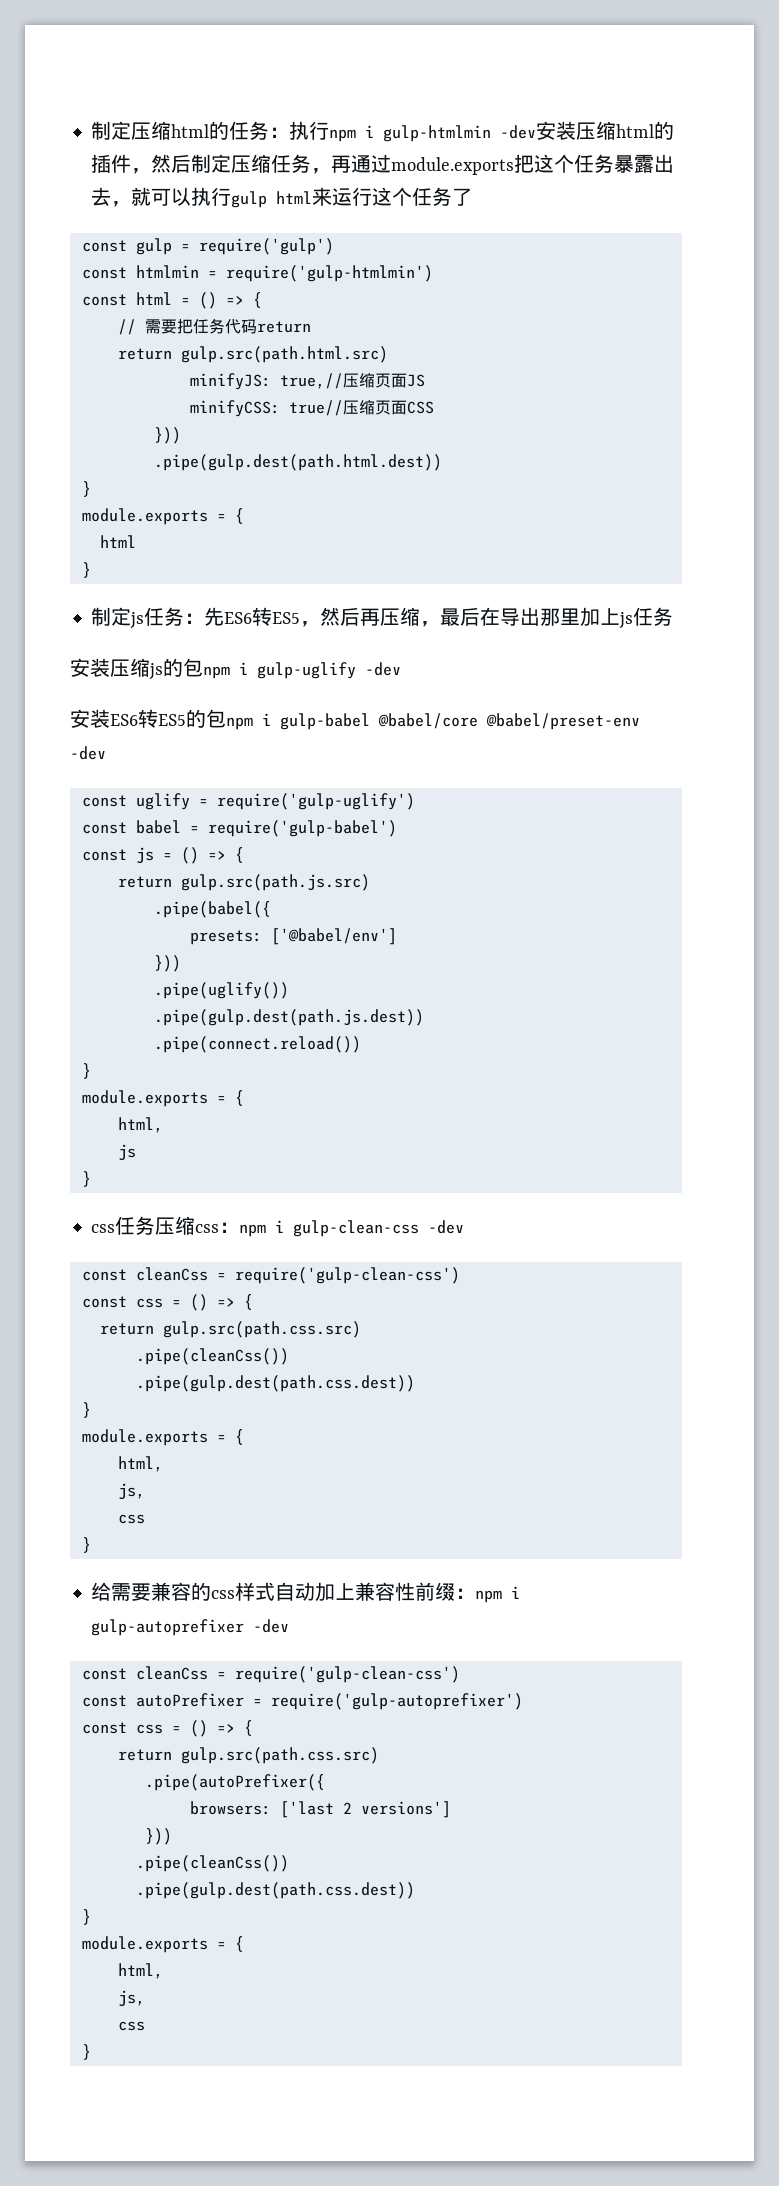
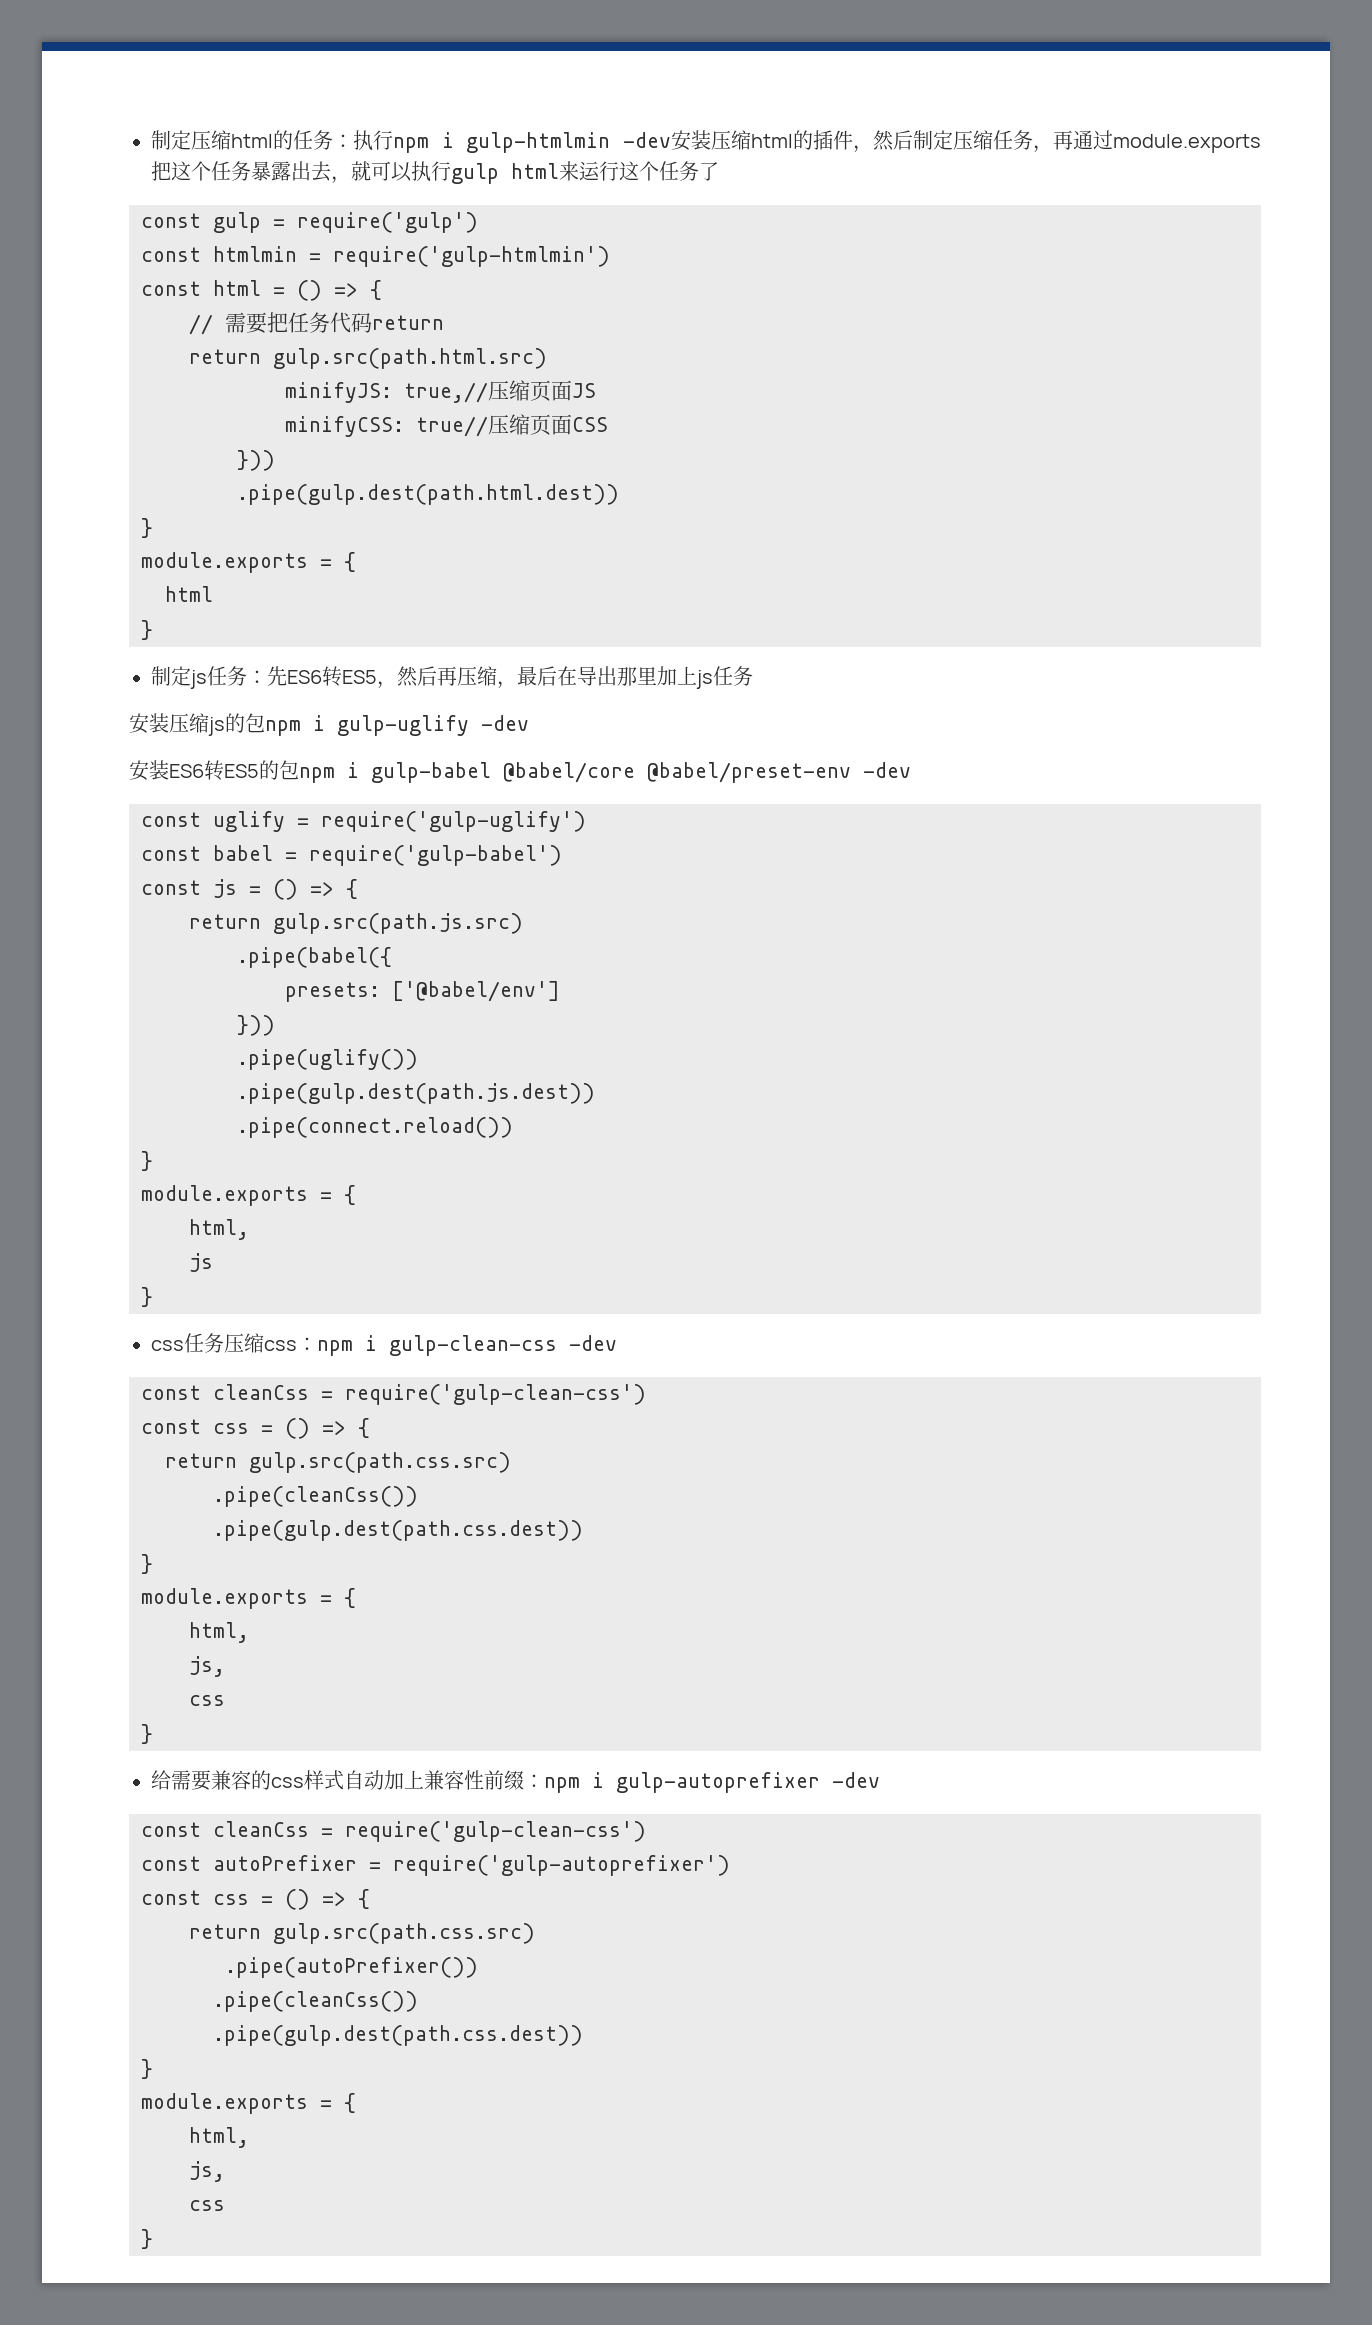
- .pipe(autoPrefixer({
- browsers: ['last 2 versions']
- }))
+ .pipe(autoPrefixer())

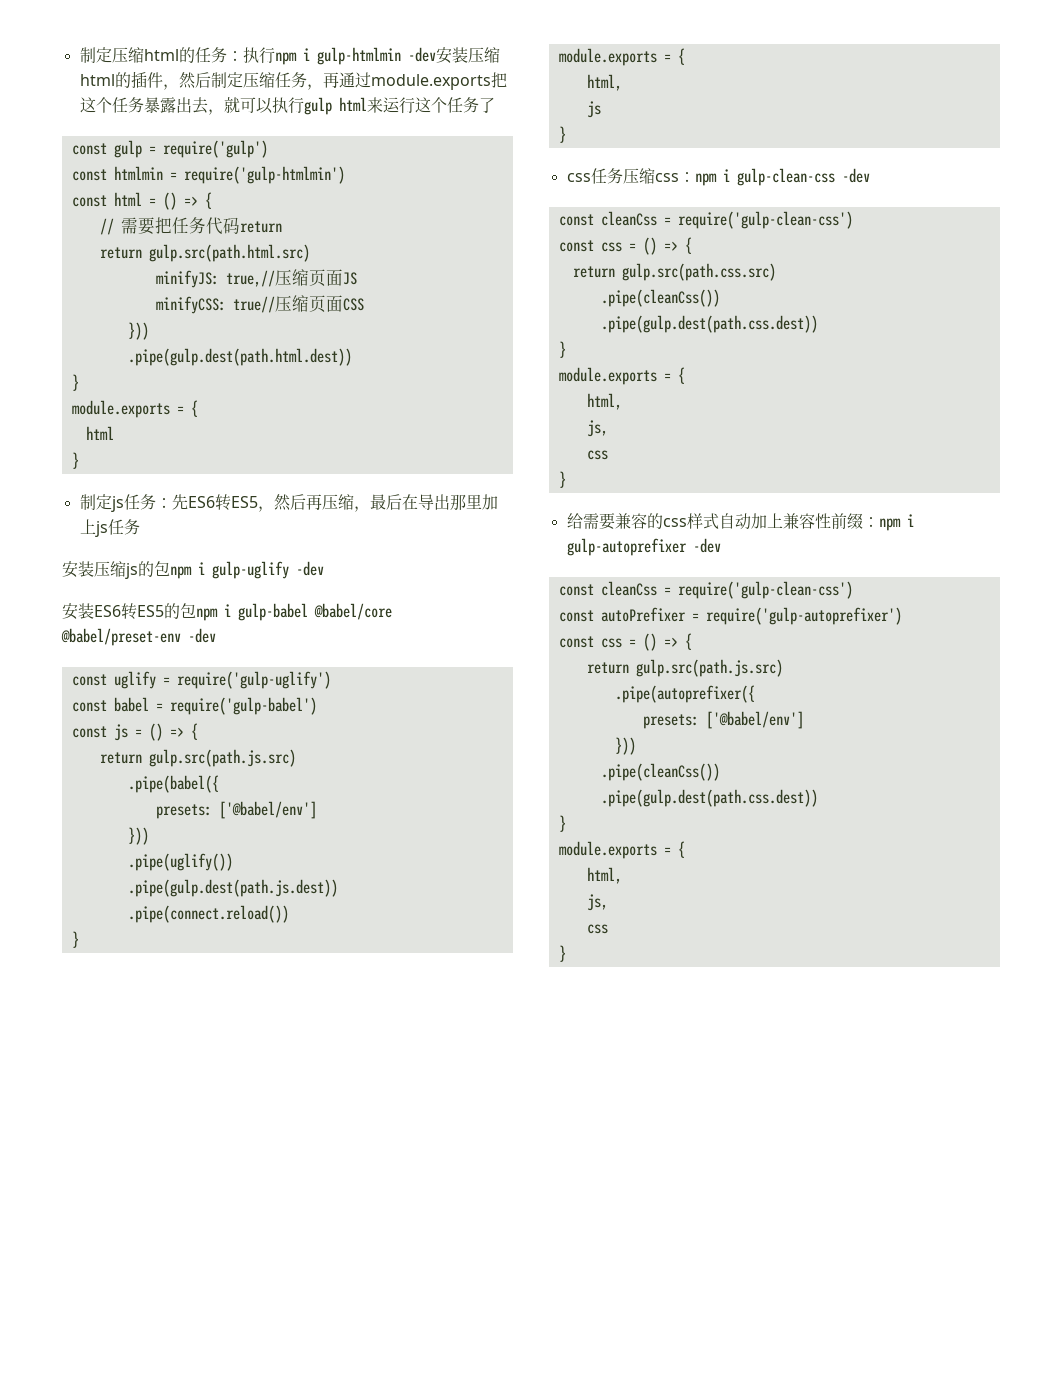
  const autoPrefixer = require('gulp-autoprefixer')
  const css = () => {
- return gulp.src(path.css.src)
- .pipe(autoPrefixer())
+ return gulp.src(path.js.src)
+ .pipe(autoprefixer({
+ presets: ['@babel/env']
+ }))

